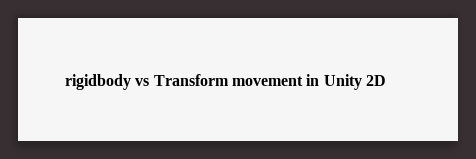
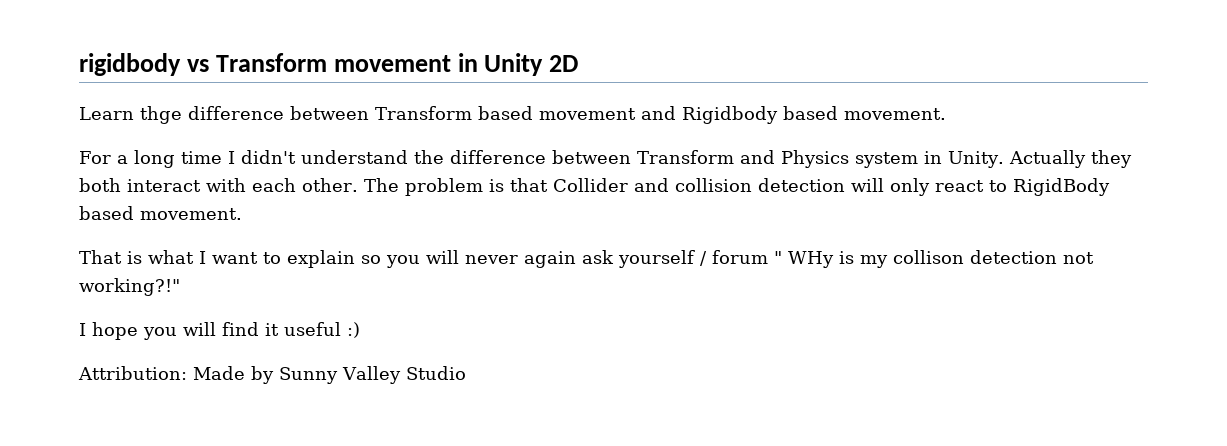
+ Learn thge difference between Transform based movement and Rigidbody based movement.
+ For a long time I didn't understand the difference between Transform and Physics system in Unity. Actually they both interact with each other. The problem is that Collider and collision detection will only react to RigidBody based movement.
+ That is what I want to explain so you will never again ask yourself / forum " WHy is my collison detection not working?!"
+ I hope you will find it useful :)
+ Attribution: Made by Sunny Valley Studio

